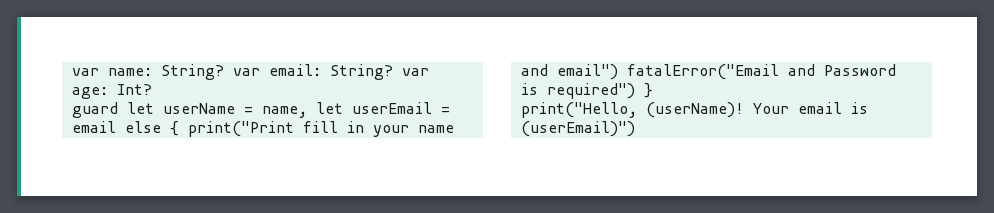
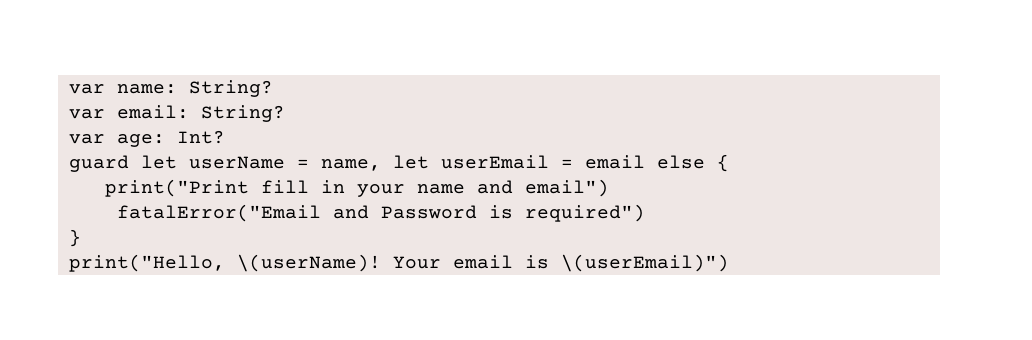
- var name: String? var email: String? var age: Int?
+ var name: String?
+ var email: String?
+ var age: Int?
- guard let userName = name, let userEmail = email else { print("Print fill in your name and email") fatalError("Email and Password is required") }
+ guard let userName = name, let userEmail = email else {
+ print("Print fill in your name and email")
+ fatalError("Email and Password is required")
+ }
- print("Hello, (userName)!
+ print("Hello, \(userName)!
- Your email is (userEmail)")
+ Your email is \(userEmail)")

